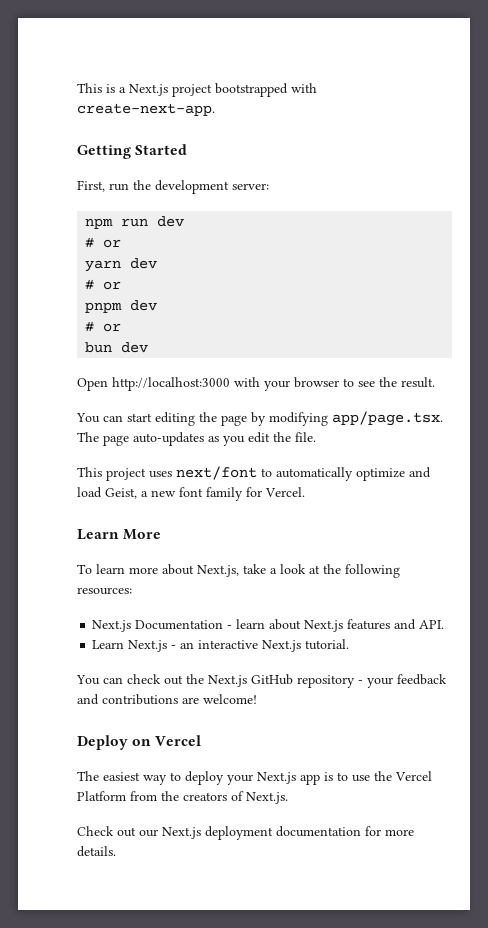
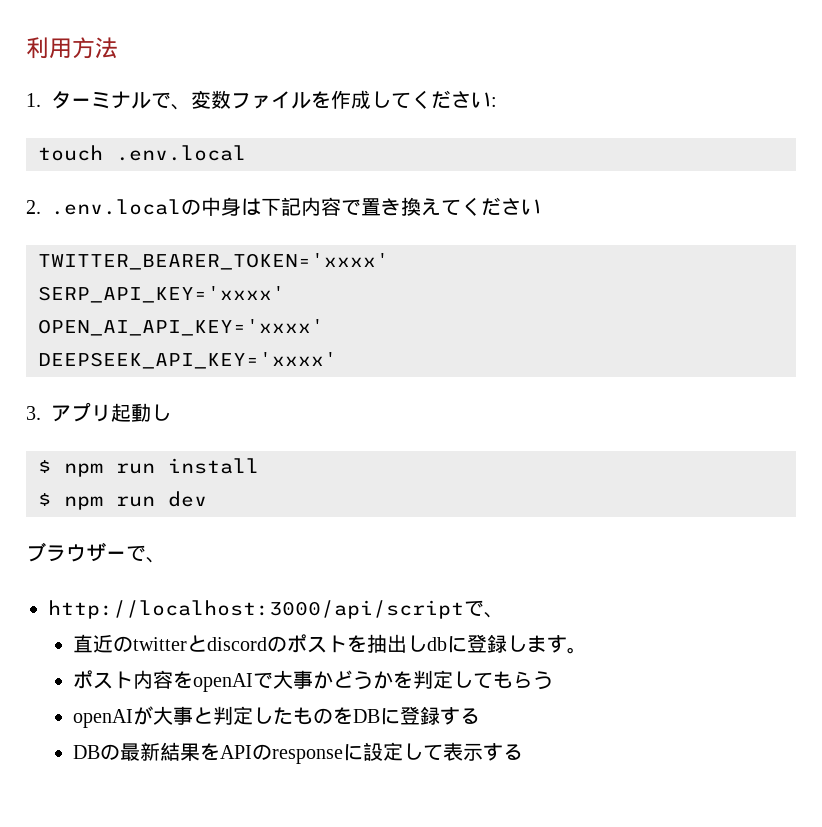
- This is a Next.js project bootstrapped with create-next-app.
- Getting Started
- First, run the development server:
- npm run dev
- # or
- yarn dev
- # or
- pnpm dev
- # or
- bun dev
- Open http://localhost:3000 with your browser to see the result.
- You can start editing the page by modifying app/page.tsx. The page auto-updates as you edit the file.
- This project uses next/font to automatically optimize and load Geist, a new font family for Vercel.
- Learn More
- To learn more about Next.js, take a look at the following resources:
- Next.js Documentation - learn about Next.js features and API.
- Learn Next.js - an interactive Next.js tutorial.
- You can check out the Next.js GitHub repository - your feedback and contributions are welcome!
- Deploy on Vercel
- The easiest way to deploy your Next.js app is to use the Vercel Platform from the creators of Next.js.
- Check out our Next.js deployment documentation for more details.
+ 利用方法
+ 1.ターミナルで、変数ファイルを作成してください:
+ touch .env.local
+ 2. .env.localの中身は下記内容で置き換えてください
+ TWITTER_BEARER_TOKEN='xxxx'
+ SERP_API_KEY='xxxx'
+ OPEN_AI_API_KEY='xxxx'
+ DEEPSEEK_API_KEY='xxxx'
+ 3.アプリ起動し
+ $ npm run install
+ $ npm run dev
+ ブラウザーで、
+ http://localhost:3000/api/scriptで、
+ 直近のtwitterとdiscordのポストを抽出しdbに登録します。
+ ポスト内容をopenAIで大事かどうかを判定してもらう
+ openAIが大事と判定したものをDBに登録する
+ DBの最新結果をAPIのresponseに設定して表示する

